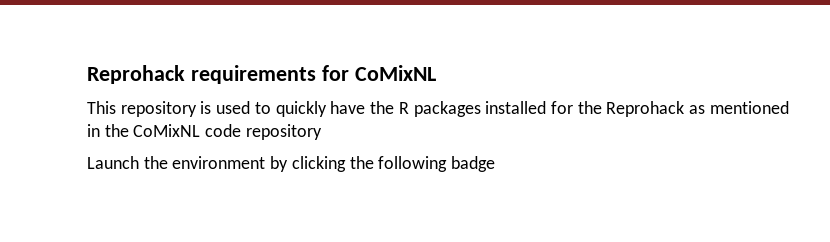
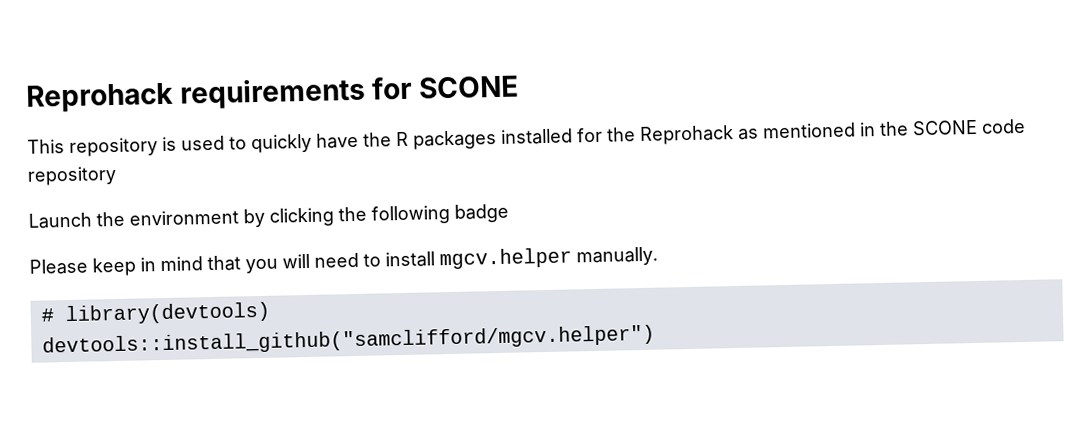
- Reprohack requirements for CoMixNL
+ Reprohack requirements for SCONE
- This repository is used to quickly have the R packages installed for the Reprohack as mentioned in the CoMixNL code repository
+ This repository is used to quickly have the R packages installed for the Reprohack as mentioned in the SCONE code repository
+ Please keep in mind that you will need to install mgcv.helper manually.
+ # library(devtools)
+ devtools::install_github("samclifford/mgcv.helper")

